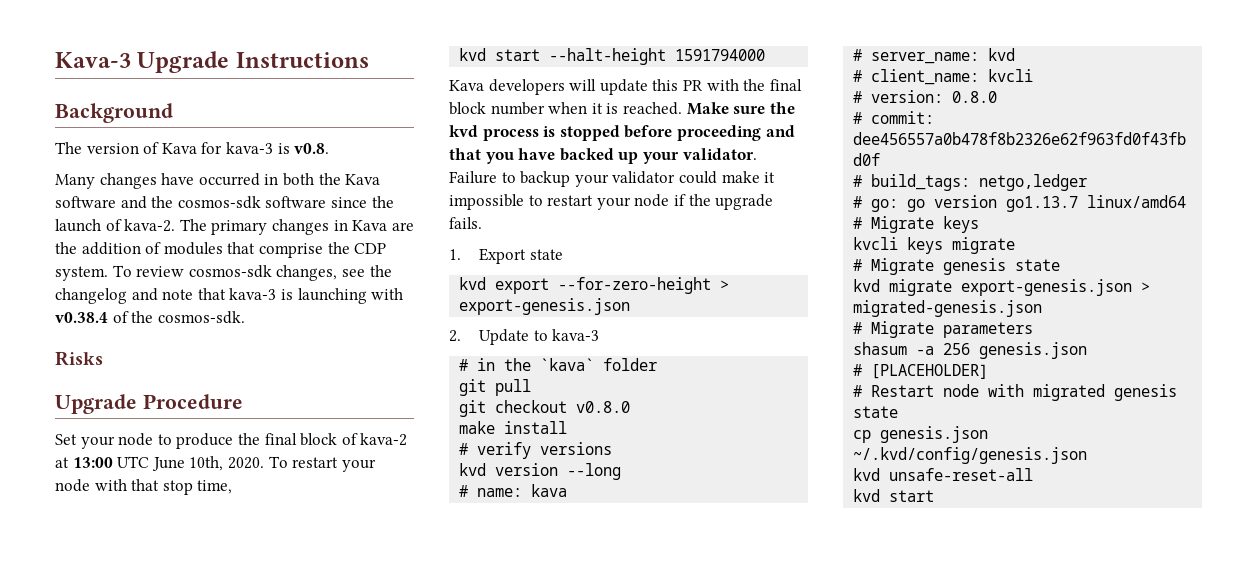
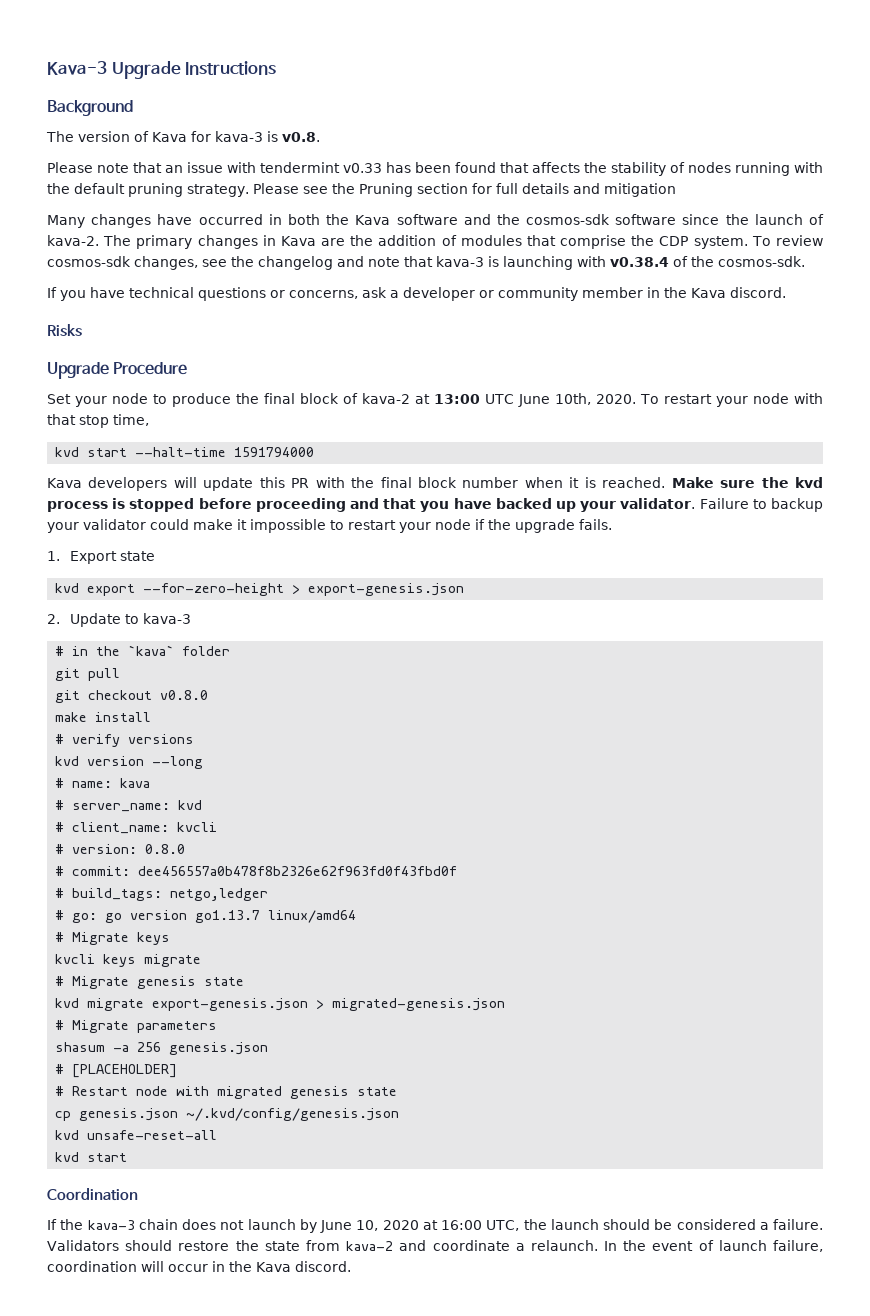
+ Please note that an issue with tendermint v0.33 has been found that affects the stability of nodes running with the default pruning strategy. Please see the Pruning section for full details and mitigation
+ If you have technical questions or concerns, ask a developer or community member in the Kava discord.
- kvd start --halt-height 1591794000
+ kvd start --halt-time 1591794000
+ Coordination
+ If the kava-3 chain does not launch by June 10, 2020 at 16:00 UTC, the launch should be considered a failure. Validators should restore the state from kava-2 and coordinate a relaunch. In the event of launch failure, coordination will occur in the Kava discord.

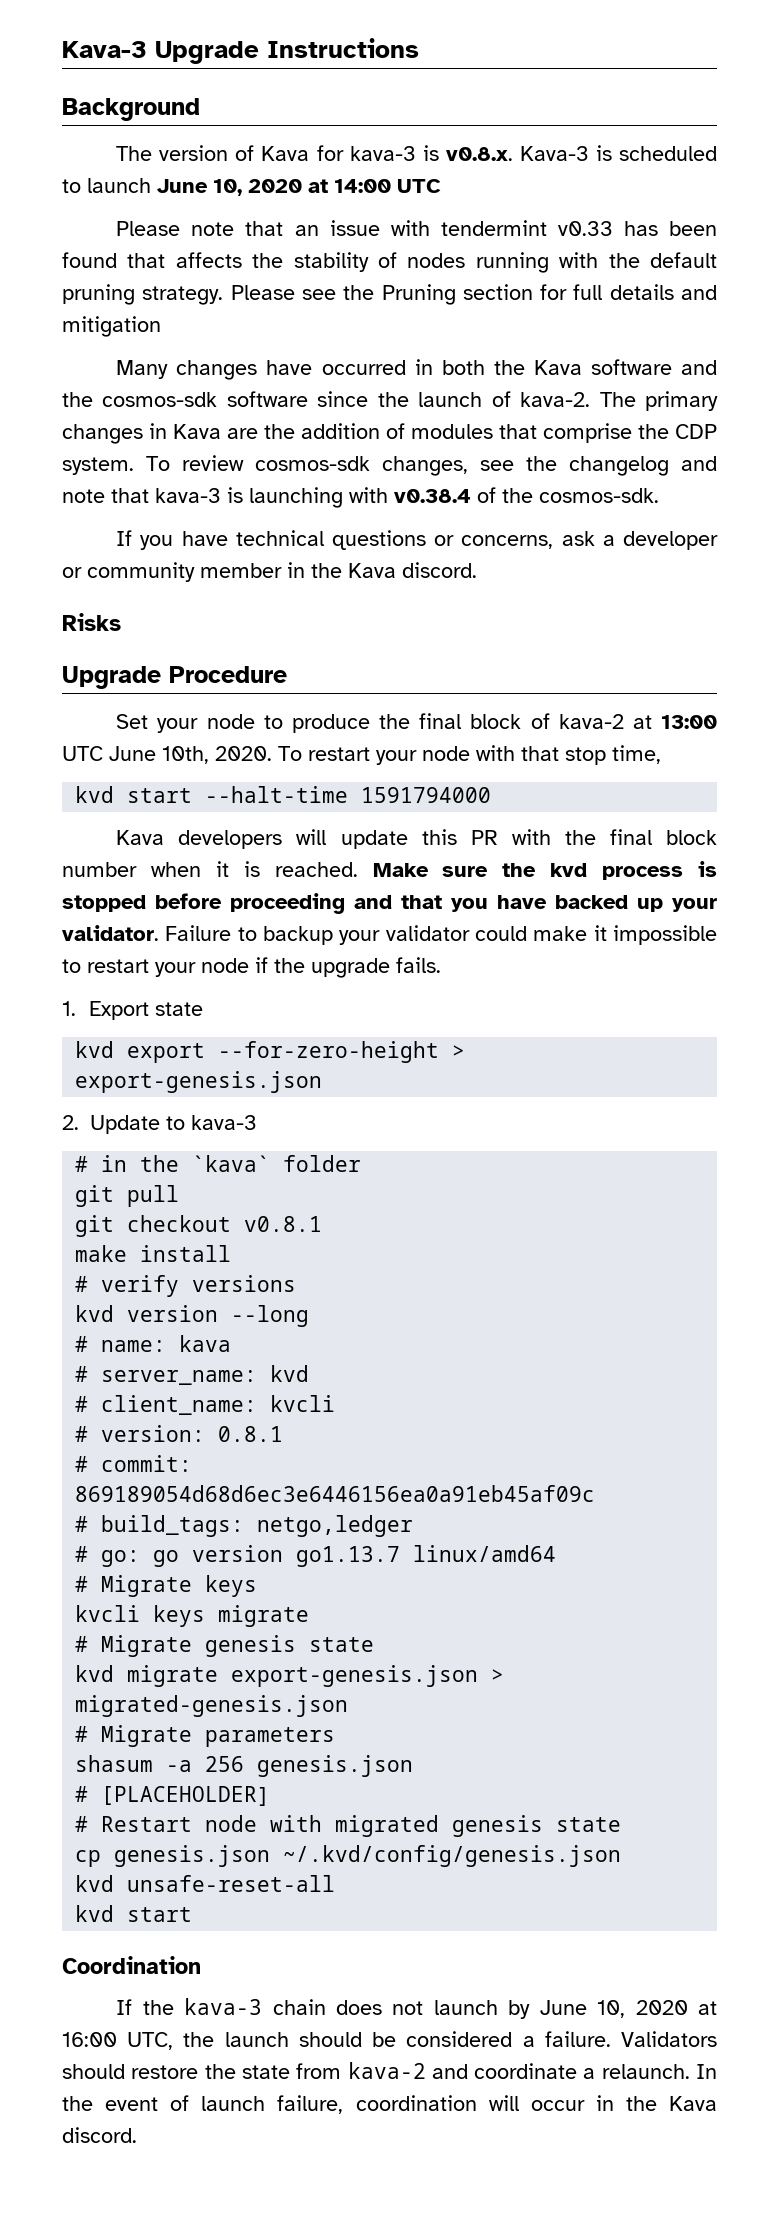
- The version of Kava for kava-3 is v0.8.
+ The version of Kava for kava-3 is v0.8.x. Kava-3 is scheduled to launch June 10, 2020 at 14:00 UTC
- git checkout v0.8.0
+ git checkout v0.8.1
- # version: 0.8.0
+ # version: 0.8.1
- # commit: dee456557a0b478f8b2326e62f963fd0f43fbd0f
+ # commit: 869189054d68d6ec3e6446156ea0a91eb45af09c

